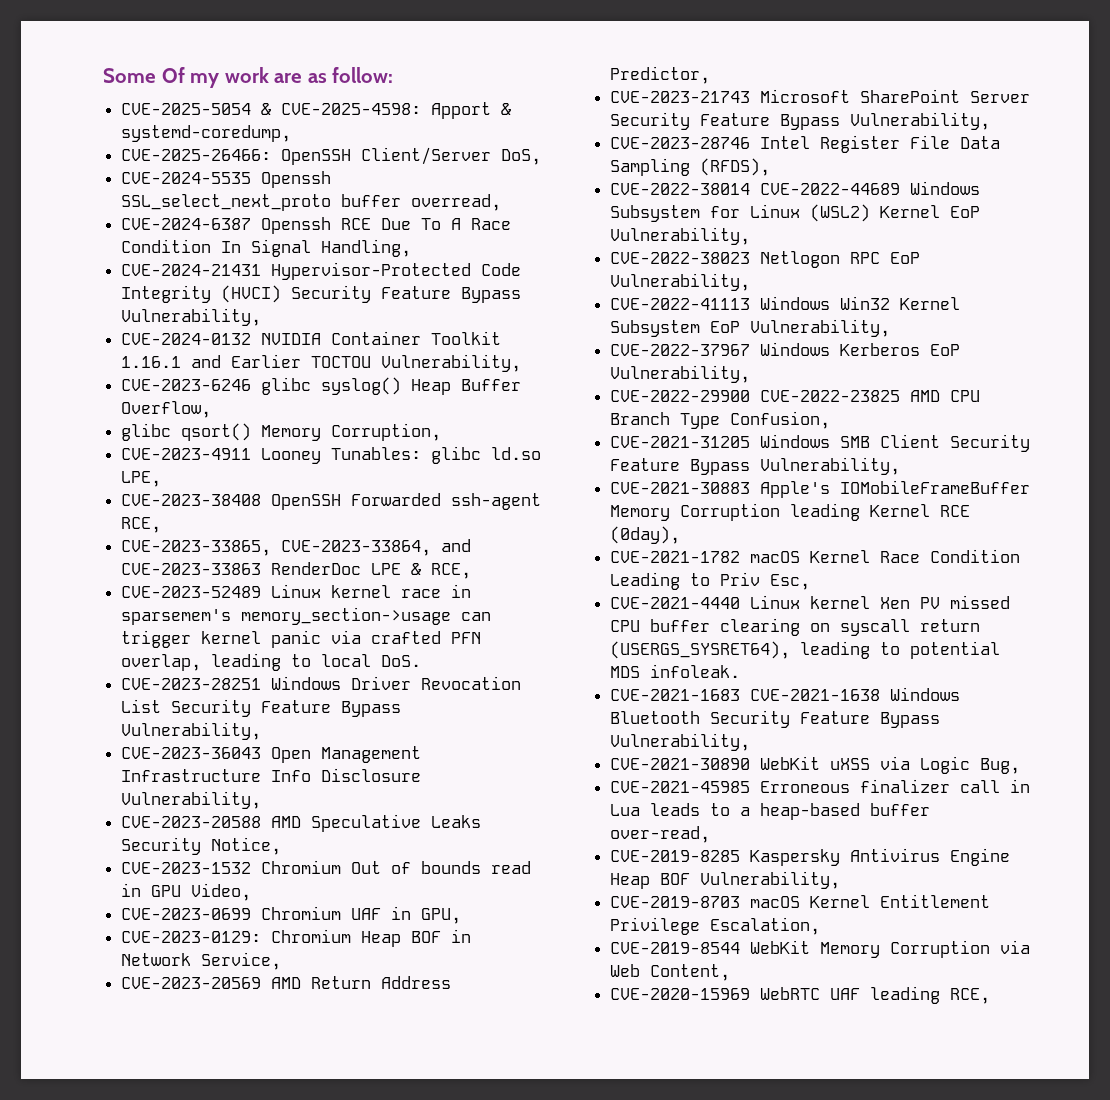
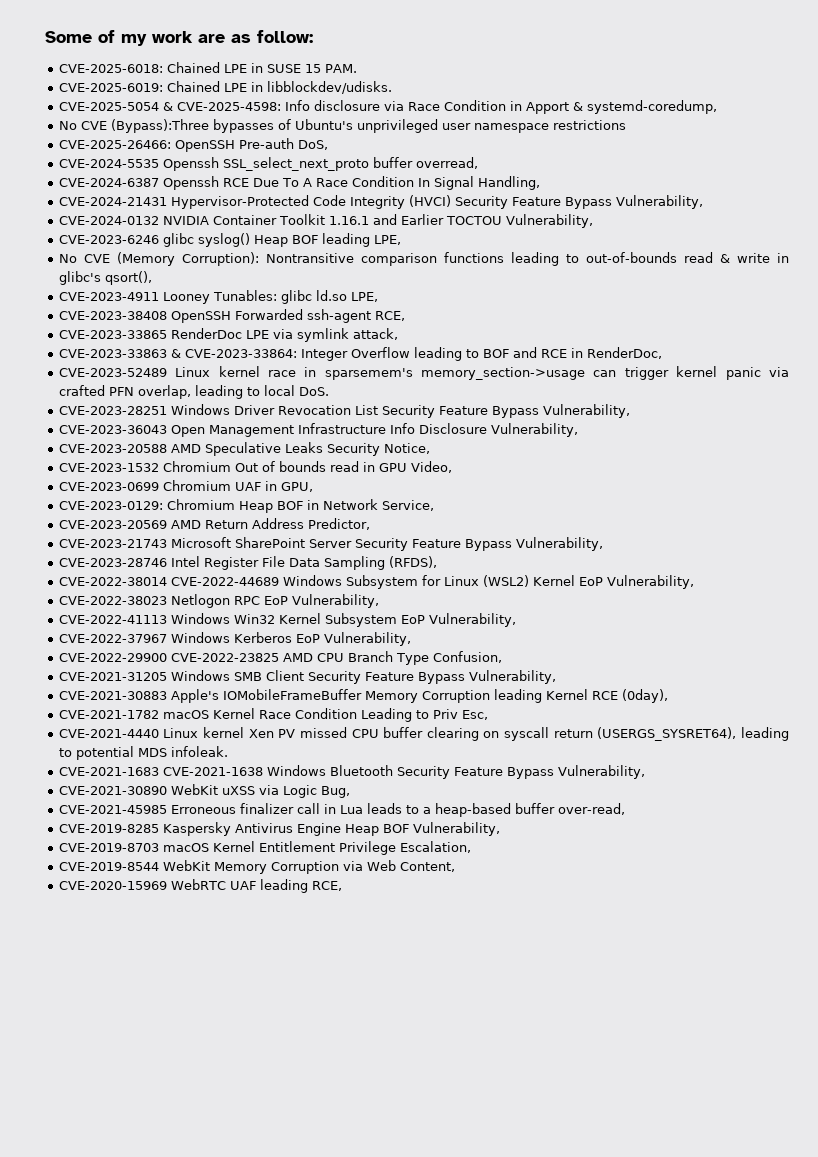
- Some Of my work are as follow:
+ Some of my work are as follow:
- CVE-2025-5054 & CVE-2025-4598: Apport & systemd-coredump,
+ CVE-2025-6018: Chained LPE in SUSE 15 PAM.
+ CVE-2025-6019: Chained LPE in libblockdev/udisks.
+ CVE-2025-5054 & CVE-2025-4598: Info disclosure via Race Condition in Apport & systemd-coredump,
+ No CVE (Bypass):Three bypasses of Ubuntu's unprivileged user namespace restrictions
- CVE-2025-26466: OpenSSH Client/Server DoS,
+ CVE-2025-26466: OpenSSH Pre-auth DoS,
- CVE-2023-6246 glibc syslog() Heap Buffer Overflow,
- glibc qsort() Memory Corruption,
+ CVE-2023-6246 glibc syslog() Heap BOF leading LPE,
+ No CVE (Memory Corruption): Nontransitive comparison functions leading to out-of-bounds read & write in glibc's qsort(),
- CVE-2023-33865, CVE-2023-33864, and CVE-2023-33863 RenderDoc LPE & RCE,
+ CVE-2023-33865 RenderDoc LPE via symlink attack,
+ CVE-2023-33863 & CVE-2023-33864: Integer Overflow leading to BOF and RCE in RenderDoc,

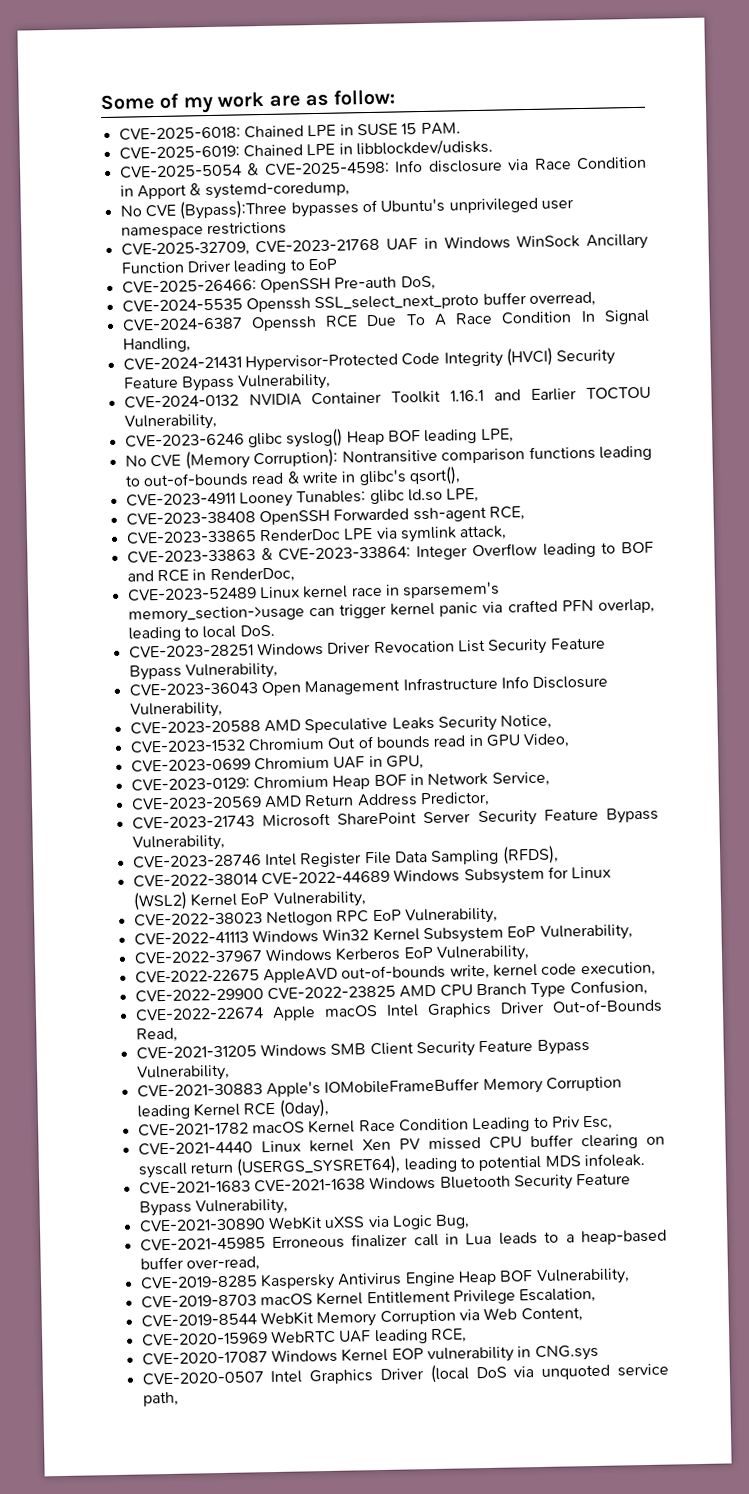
+ CVE‑2025‑32709, CVE-2023-21768 UAF in Windows WinSock Ancillary Function Driver leading to EoP
+ CVE‑2022‑22675 AppleAVD out-of-bounds write, kernel code execution,
+ CVE-2022-22674 Apple macOS Intel Graphics Driver Out-of-Bounds Read,
+ CVE-2020-17087 Windows Kernel EOP vulnerability in CNG.sys
+ CVE-2020-0507 Intel Graphics Driver (local DoS via unquoted service path,

